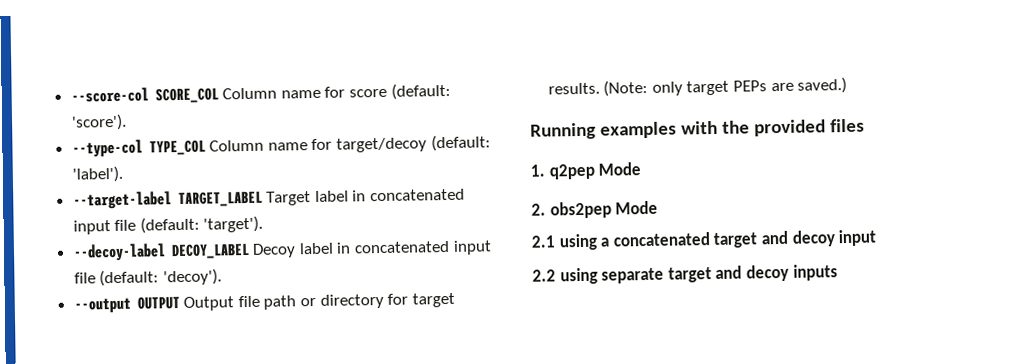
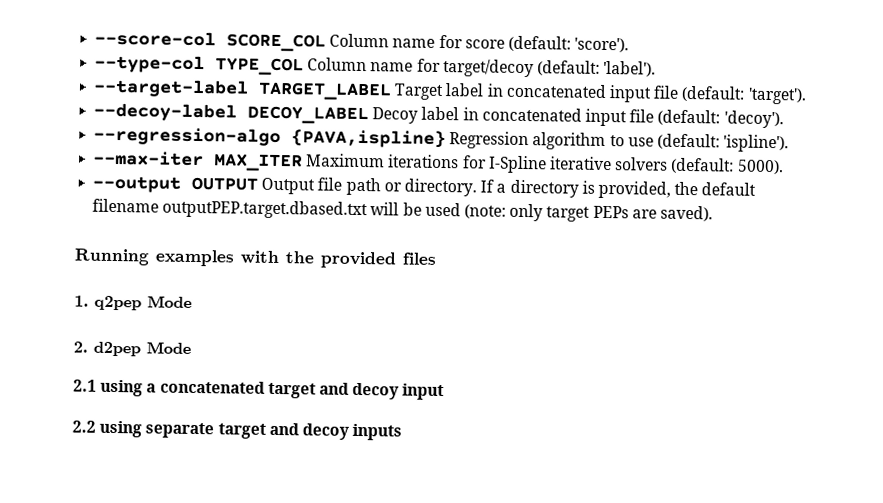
+ --regression-algo {PAVA,ispline} Regression algorithm to use (default: 'ispline').
+ --max-iter MAX_ITER Maximum iterations for I-Spline iterative solvers (default: 5000).
- --output OUTPUT Output file path or directory for target results. (Note: only target PEPs are saved.)
+ --output OUTPUT Output file path or directory. If a directory is provided, the default filename outputPEP.target.dbased.txt will be used (note: only target PEPs are saved).
- 2. obs2pep Mode
+ 2. d2pep Mode

